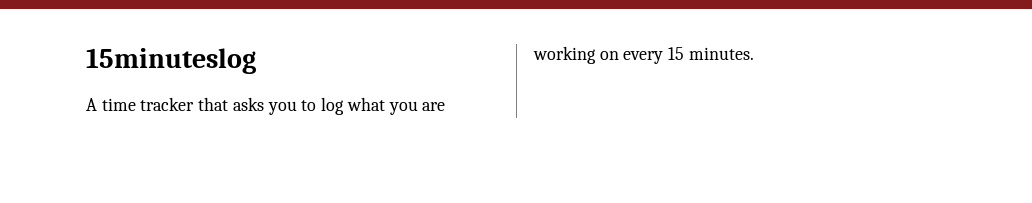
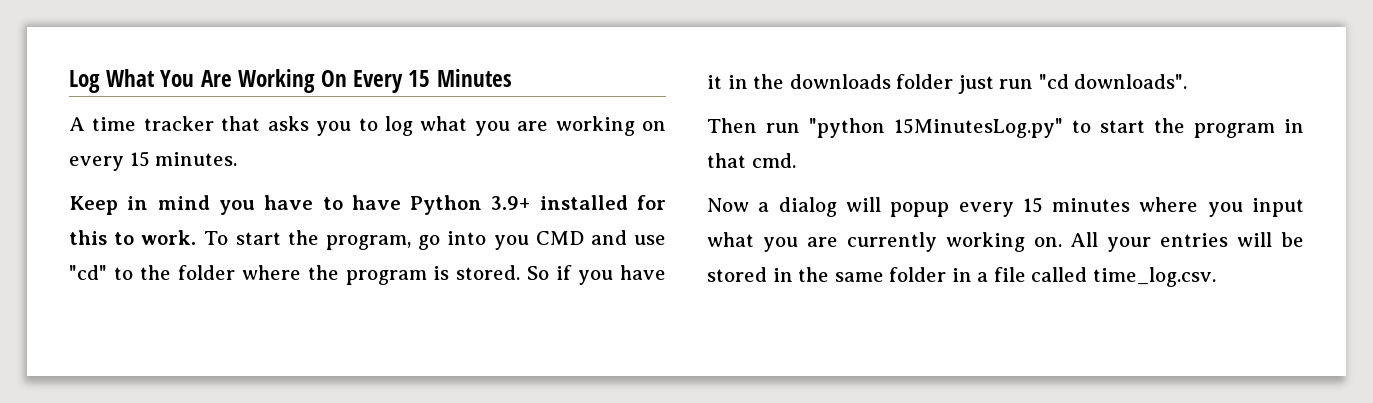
- 15minuteslog
+ Log What You Are Working On Every 15 Minutes
+ Keep in mind you have to have Python 3.9+ installed for this to work. To start the program, go into you CMD and use "cd" to the folder where the program is stored. So if you have it in the downloads folder just run "cd downloads".
+ Then run "python 15MinutesLog.py" to start the program in that cmd.
+ Now a dialog will popup every 15 minutes where you input what you are currently working on. All your entries will be stored in the same folder in a file called time_log.csv.

